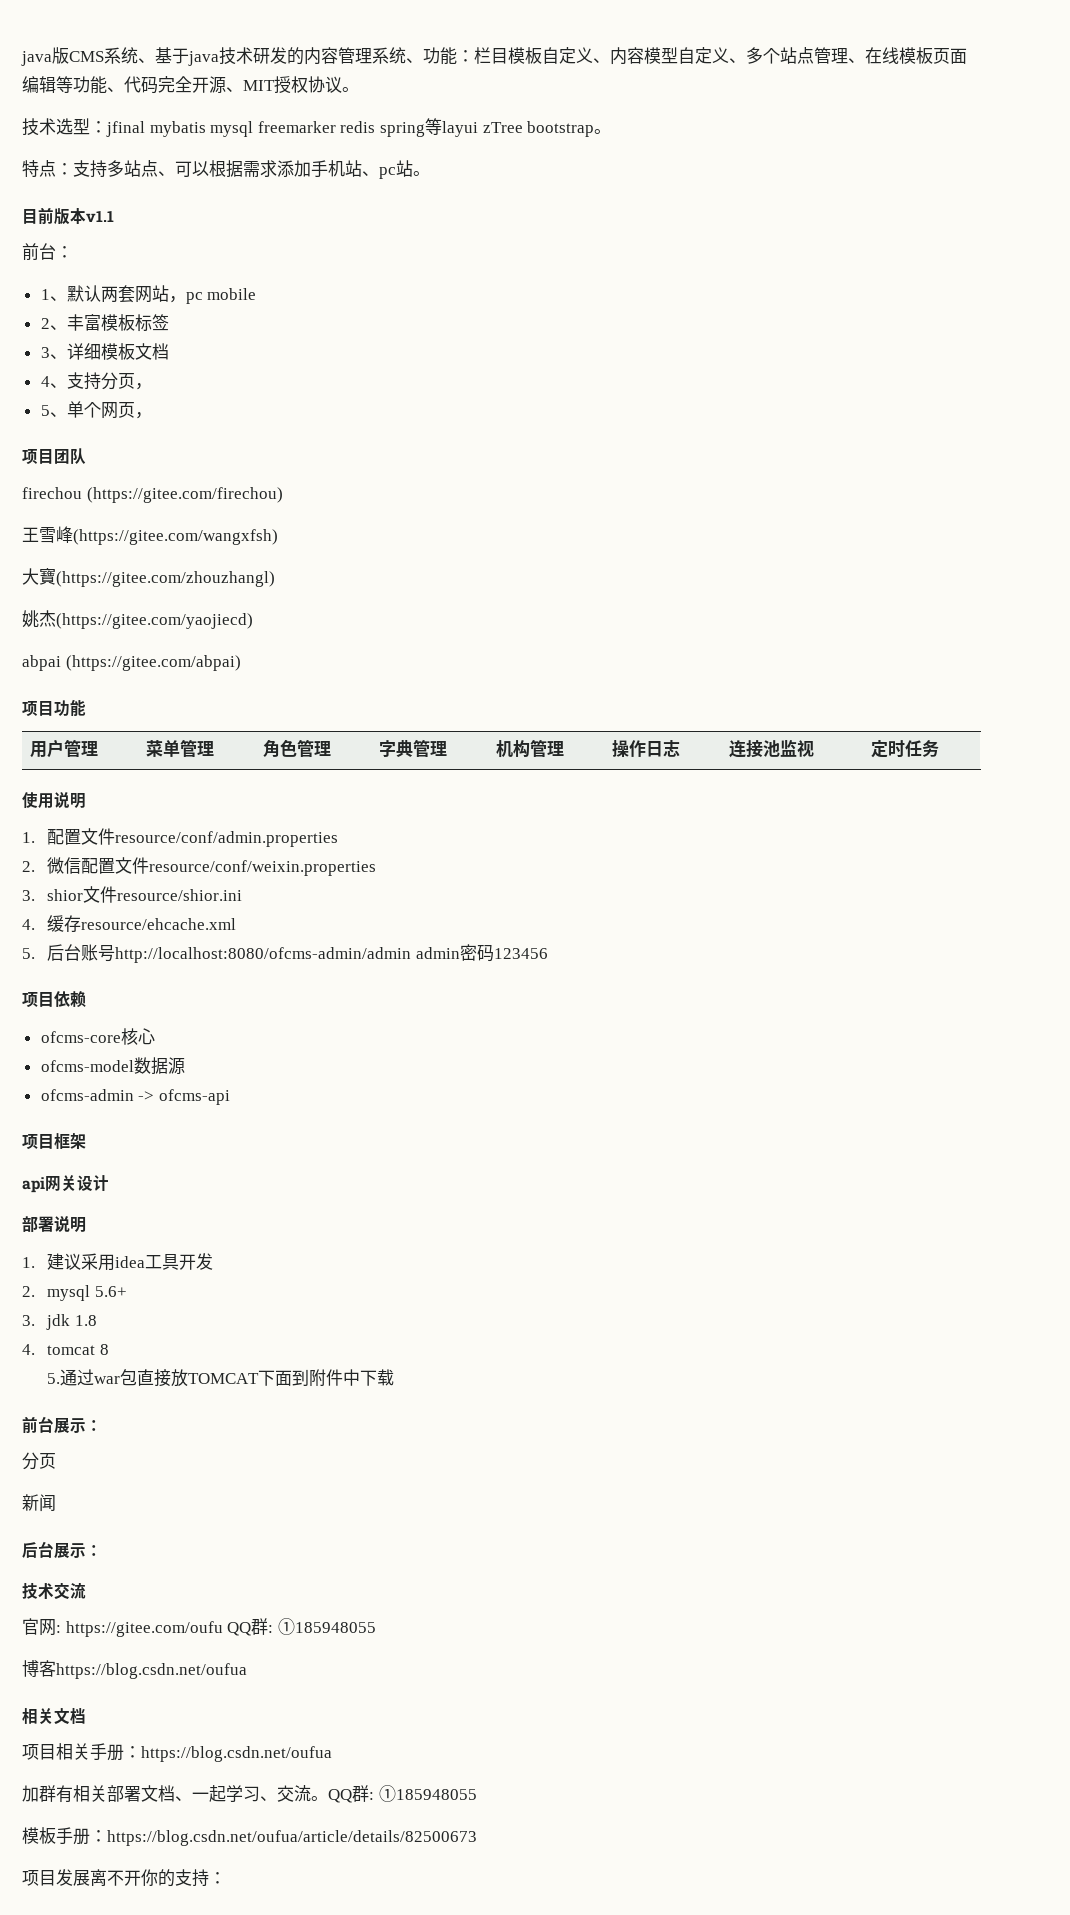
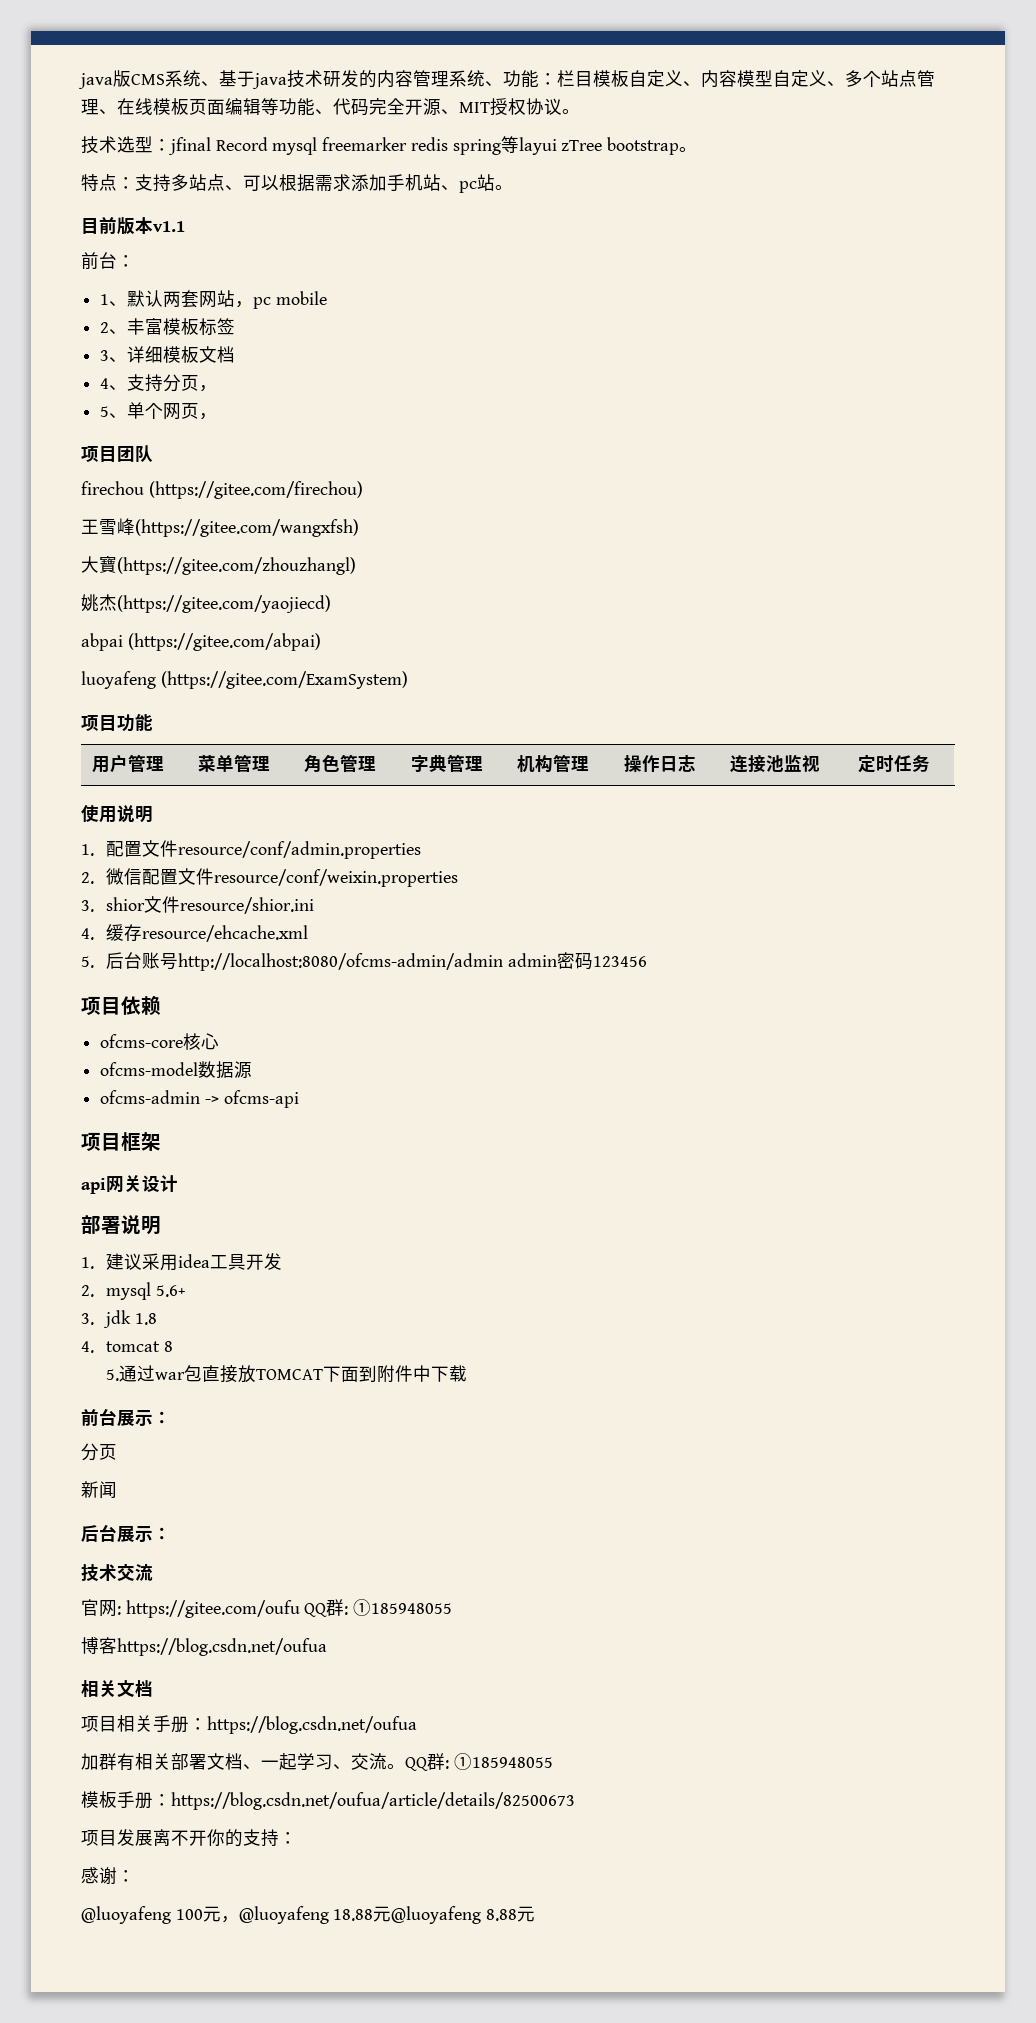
- 技术选型：jfinal mybatis mysql freemarker redis spring等layui zTree bootstrap。
+ 技术选型：jfinal Record mysql freemarker redis spring等layui zTree bootstrap。
+ luoyafeng (https://gitee.com/ExamSystem)
+ 感谢：
+ @luoyafeng 100元，@luoyafeng 18.88元@luoyafeng 8.88元

